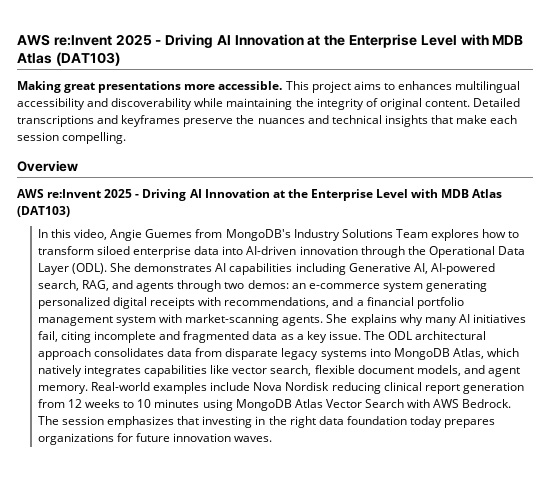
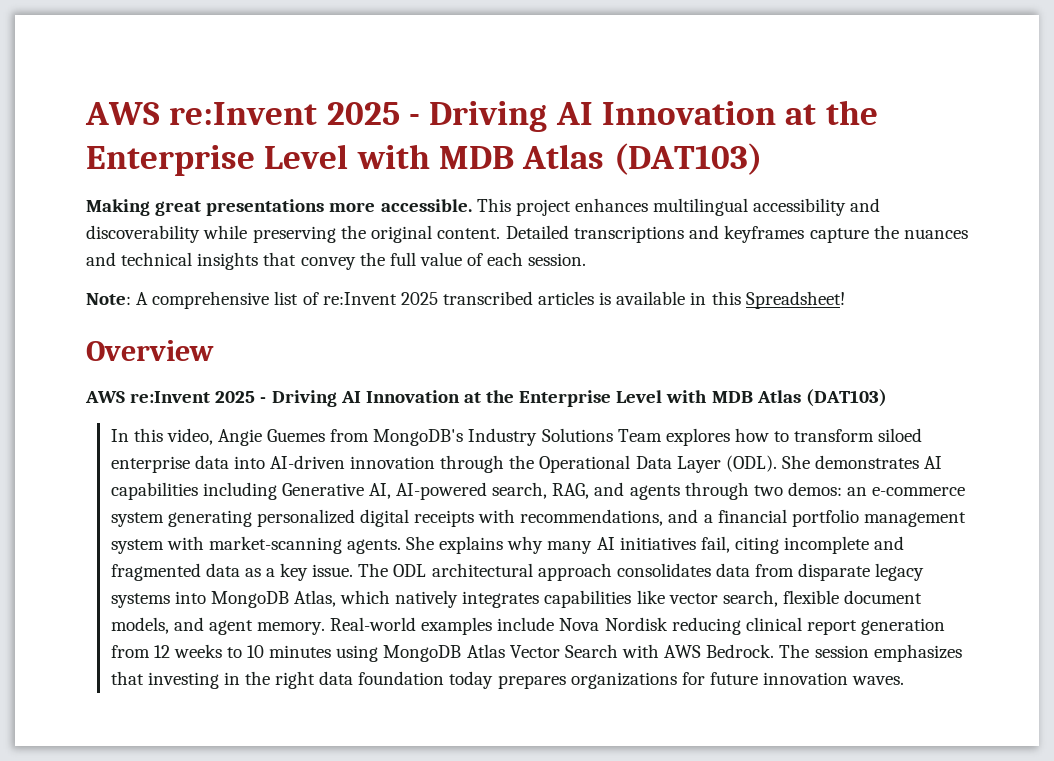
- This project aims to enhances multilingual accessibility and discoverability while maintaining the integrity of original content.
+ This project enhances multilingual accessibility and discoverability while preserving the original content.
- Detailed transcriptions and keyframes preserve the nuances and technical insights that make each session compelling.
+ Detailed transcriptions and keyframes capture the nuances and technical insights that convey the full value of each session.
+ Note: A comprehensive list of re:Invent 2025 transcribed articles is available in this Spreadsheet!

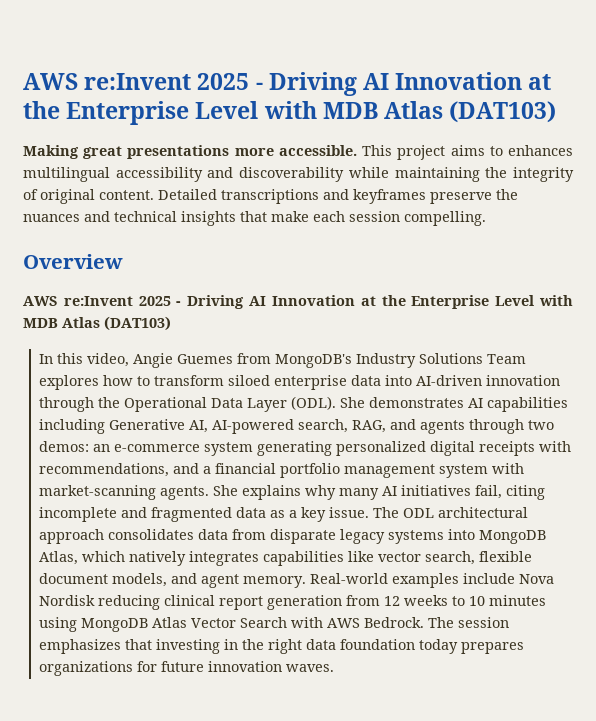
- This project enhances multilingual accessibility and discoverability while preserving the original content.
+ This project aims to enhances multilingual accessibility and discoverability while maintaining the integrity of original content.
- Detailed transcriptions and keyframes capture the nuances and technical insights that convey the full value of each session.
- Note: A comprehensive list of re:Invent 2025 transcribed articles is available in this Spreadsheet!
+ Detailed transcriptions and keyframes preserve the nuances and technical insights that make each session compelling.

